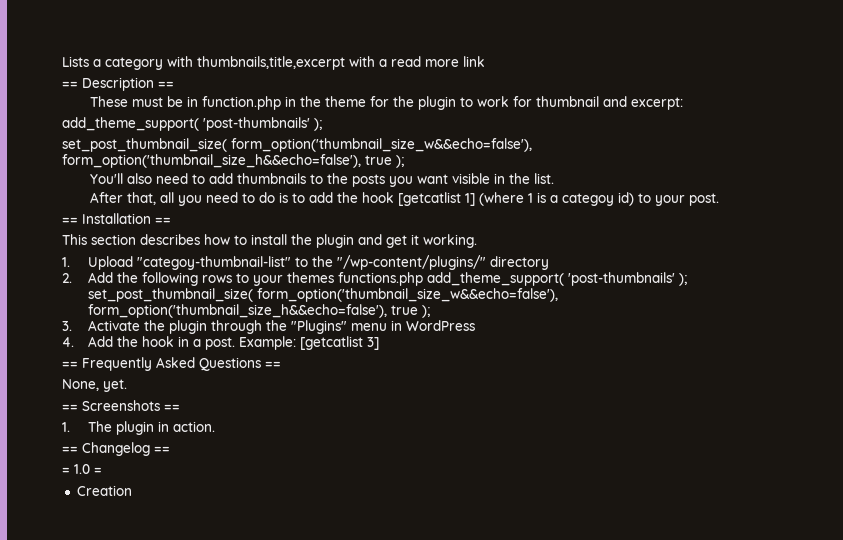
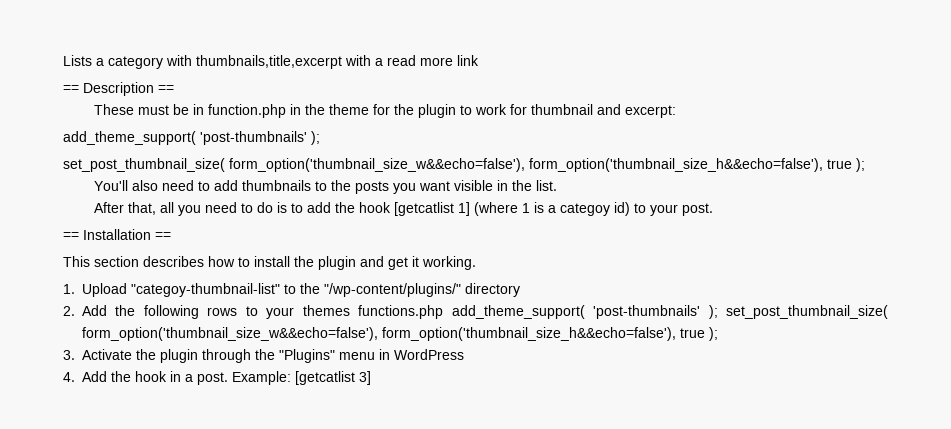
- == Frequently Asked Questions ==
- None, yet.
- == Screenshots ==
- 1. The plugin in action.
- == Changelog ==
- = 1.0 =
- Creation

